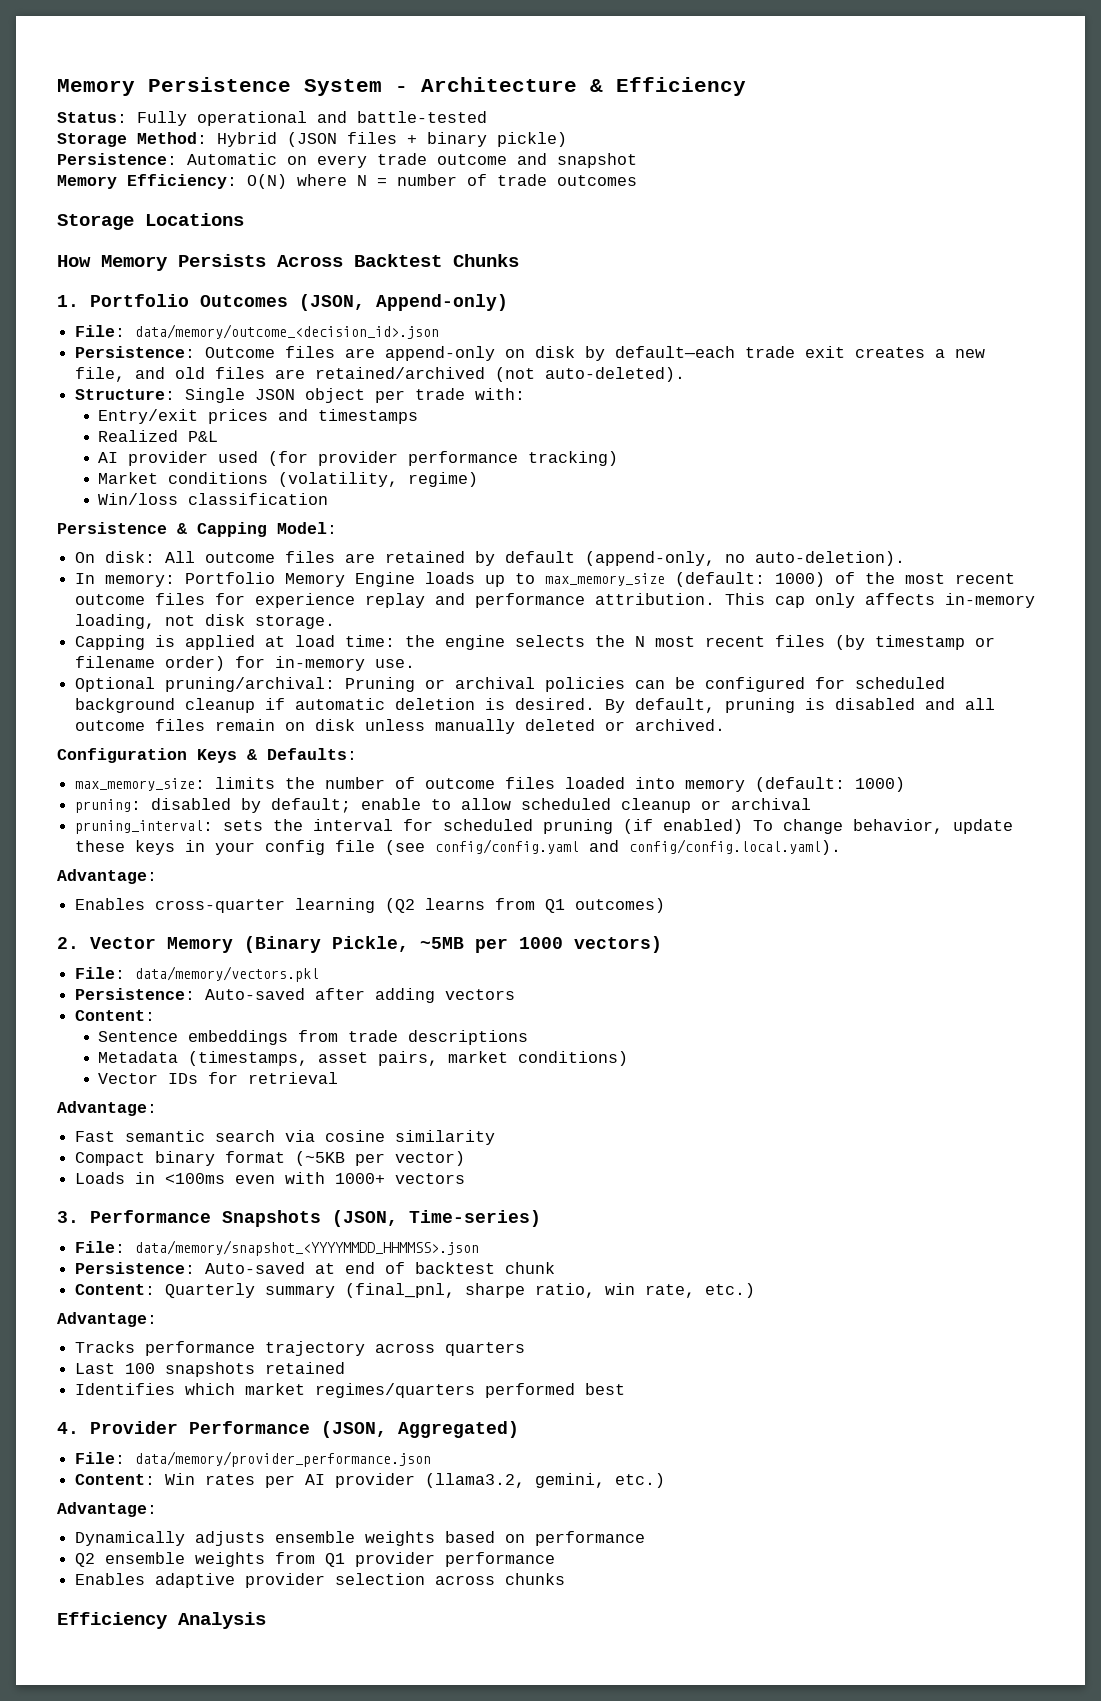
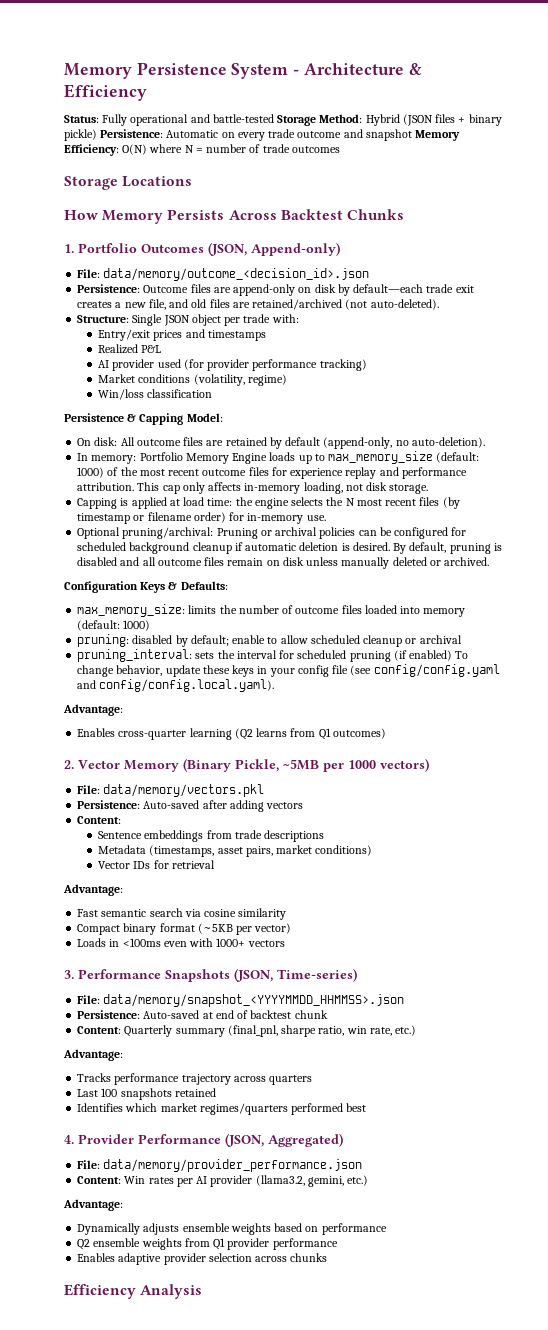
- Status: Fully operational and battle-tested
- Storage Method: Hybrid (JSON files + binary pickle)
- Persistence: Automatic on every trade outcome and snapshot
- Memory Efficiency: O(N) where N = number of trade outcomes
+ Status: Fully operational and battle-tested Storage Method: Hybrid (JSON files + binary pickle) Persistence: Automatic on every trade outcome and snapshot Memory Efficiency: O(N) where N = number of trade outcomes

